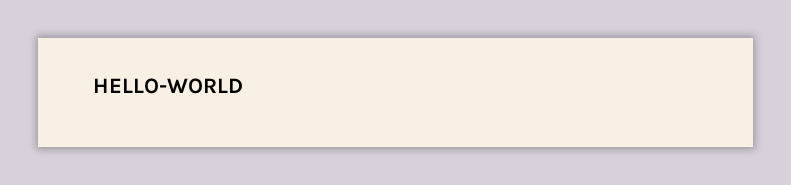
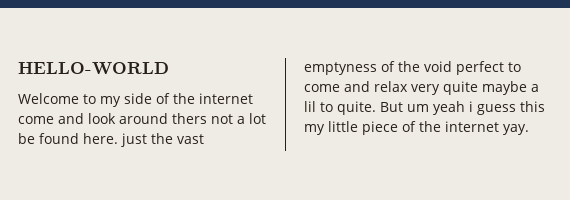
+ Welcome to my side of the internet come and look around thers not a lot be found here. just the vast emptyness of the void perfect to come and relax very quite maybe a lil to quite. But um yeah i guess this my little piece of the internet yay.

